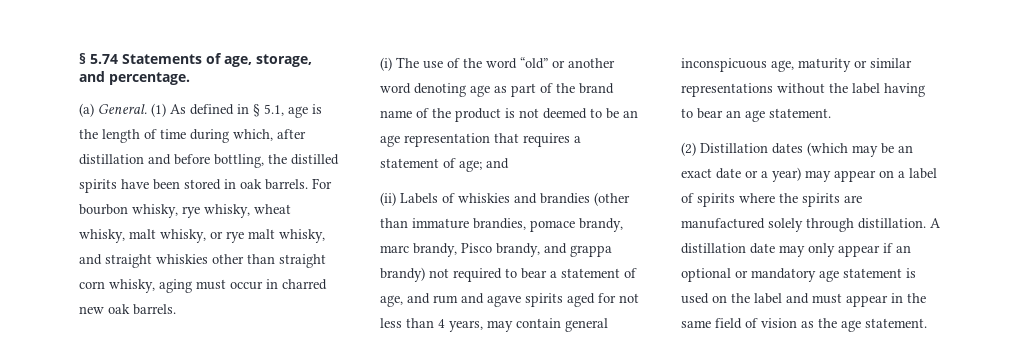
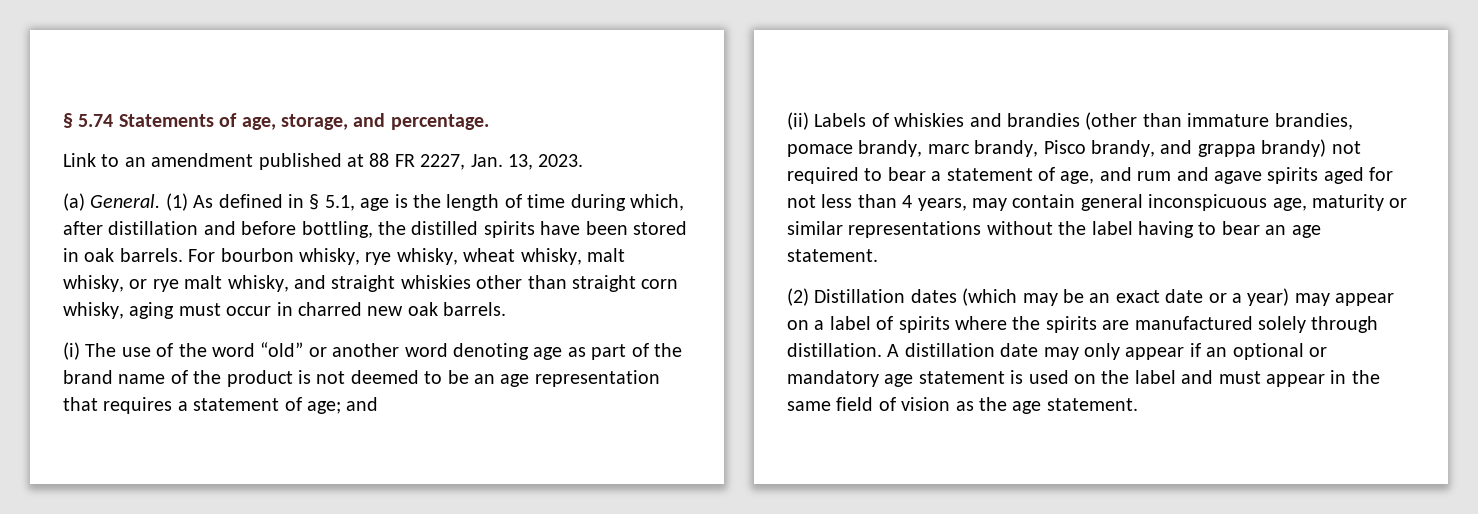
+ Link to an amendment published at 88 FR 2227, Jan. 13, 2023.

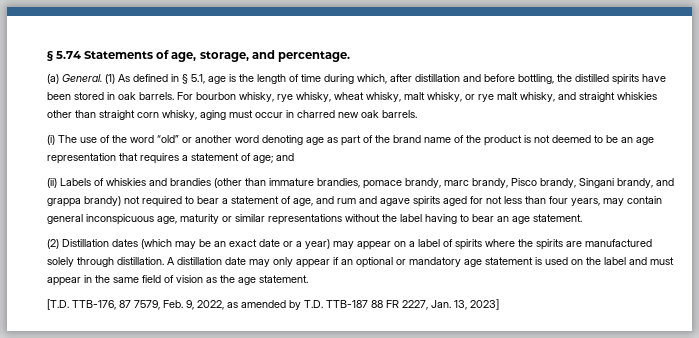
- Link to an amendment published at 88 FR 2227, Jan. 13, 2023.
- (ii) Labels of whiskies and brandies (other than immature brandies, pomace brandy, marc brandy, Pisco brandy, and grappa brandy) not required to bear a statement of age, and rum and agave spirits aged for not less than 4 years, may contain general inconspicuous age, maturity or similar representations without the label having to bear an age statement.
+ (ii) Labels of whiskies and brandies (other than immature brandies, pomace brandy, marc brandy, Pisco brandy, Singani brandy, and grappa brandy) not required to bear a statement of age, and rum and agave spirits aged for not less than four years, may contain general inconspicuous age, maturity or similar representations without the label having to bear an age statement.
+ [T.D. TTB-176, 87 7579, Feb. 9, 2022, as amended by T.D. TTB-187 88 FR 2227, Jan. 13, 2023]

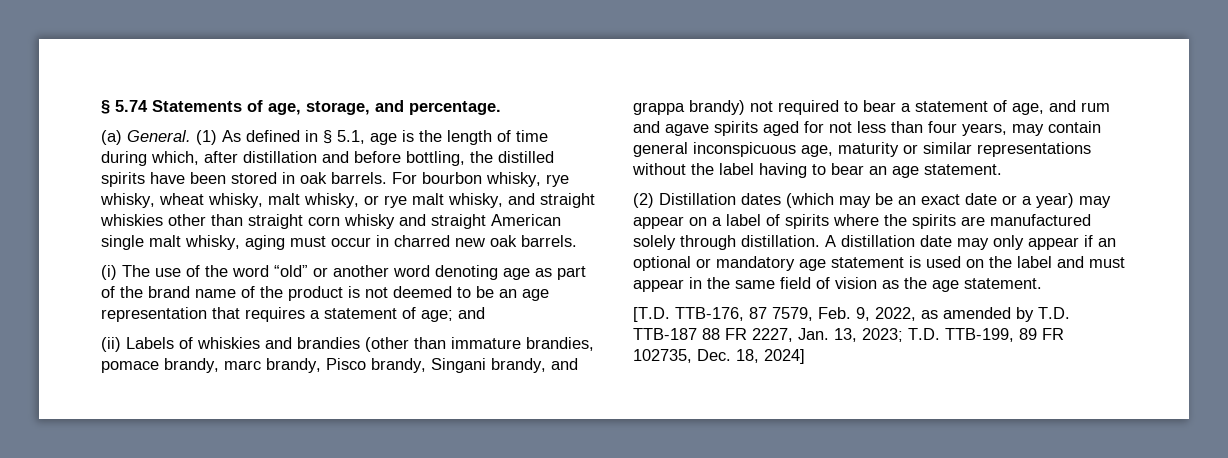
- For bourbon whisky, rye whisky, wheat whisky, malt whisky, or rye malt whisky, and straight whiskies other than straight corn whisky, aging must occur in charred new oak barrels.
+ For bourbon whisky, rye whisky, wheat whisky, malt whisky, or rye malt whisky, and straight whiskies other than straight corn whisky and straight American single malt whisky, aging must occur in charred new oak barrels.
- [T.D. TTB-176, 87 7579, Feb. 9, 2022, as amended by T.D. TTB-187 88 FR 2227, Jan. 13, 2023]
+ [T.D. TTB-176, 87 7579, Feb. 9, 2022, as amended by T.D. TTB-187 88 FR 2227, Jan. 13, 2023; T.D. TTB-199, 89 FR 102735, Dec. 18, 2024]

